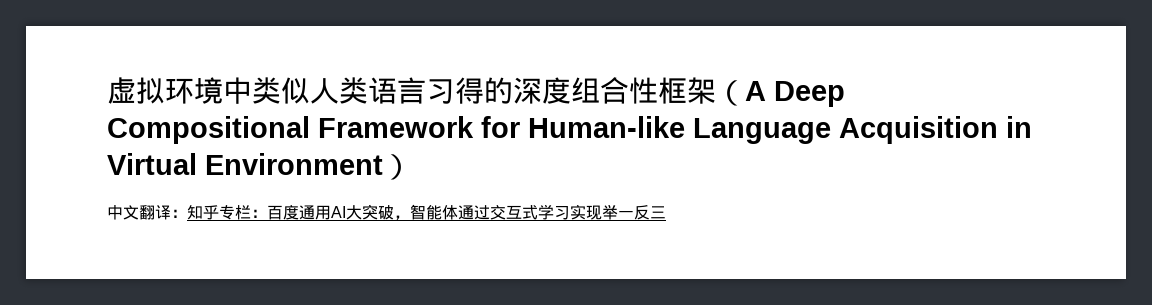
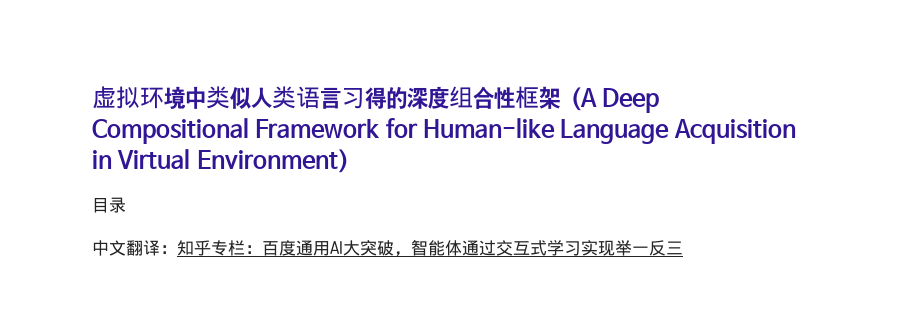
+ 目录

